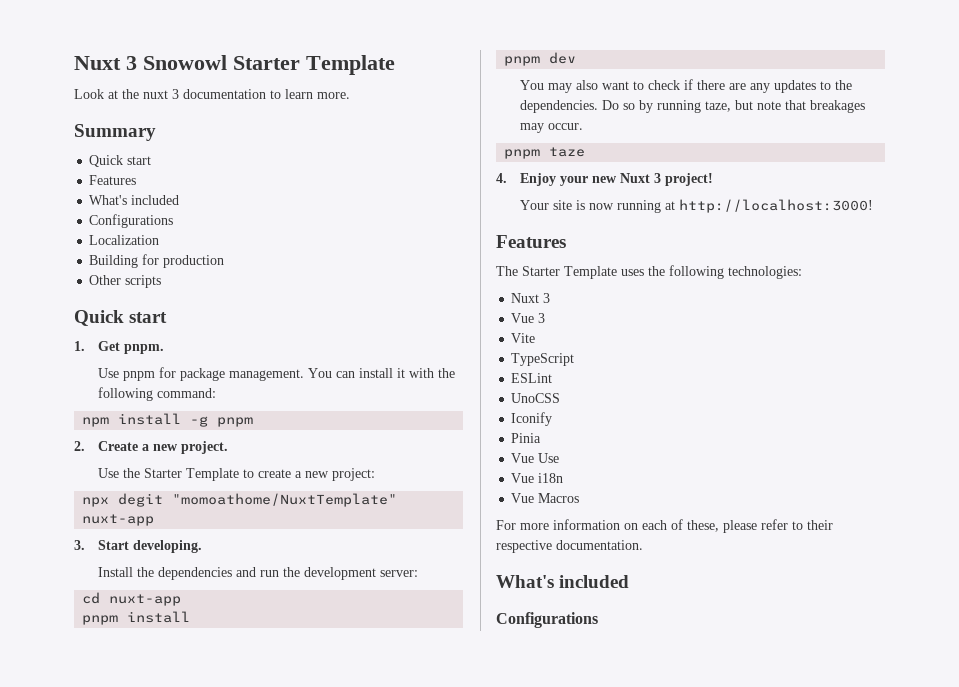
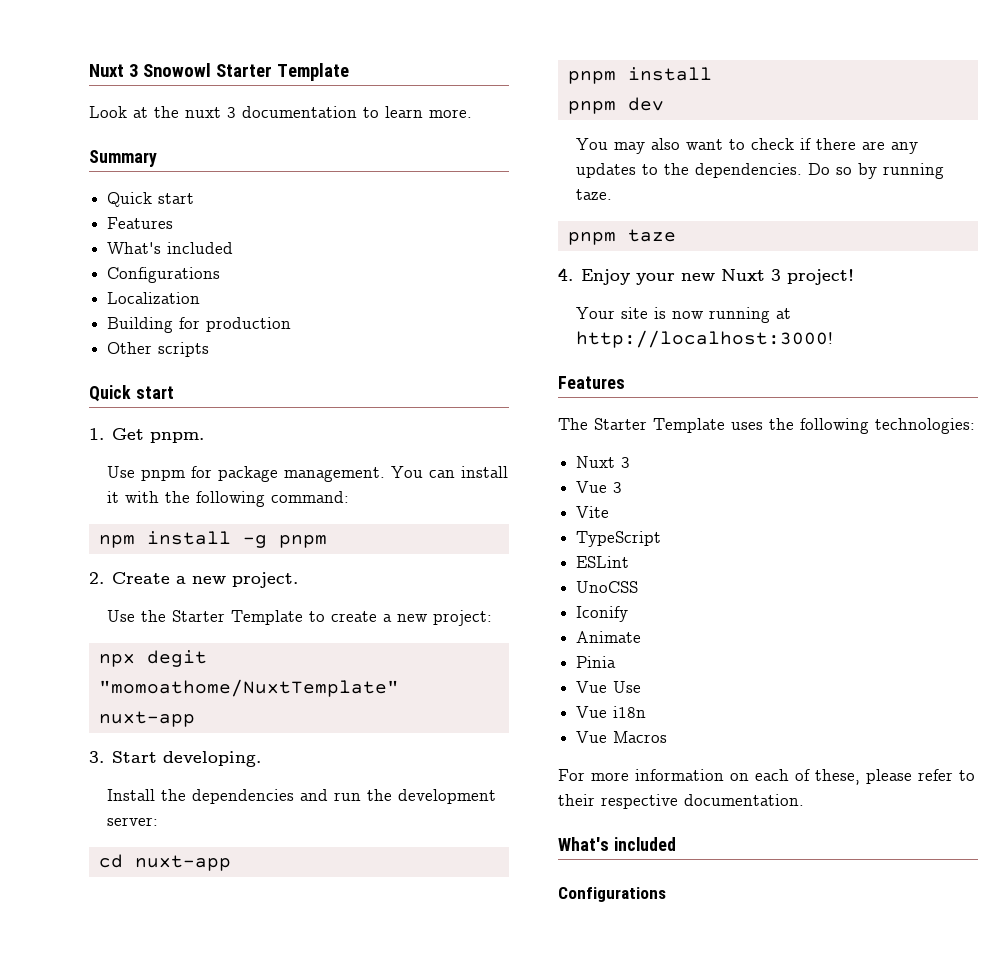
- Do so by running taze, but note that breakages may occur.
+ Do so by running taze.
+ Animate

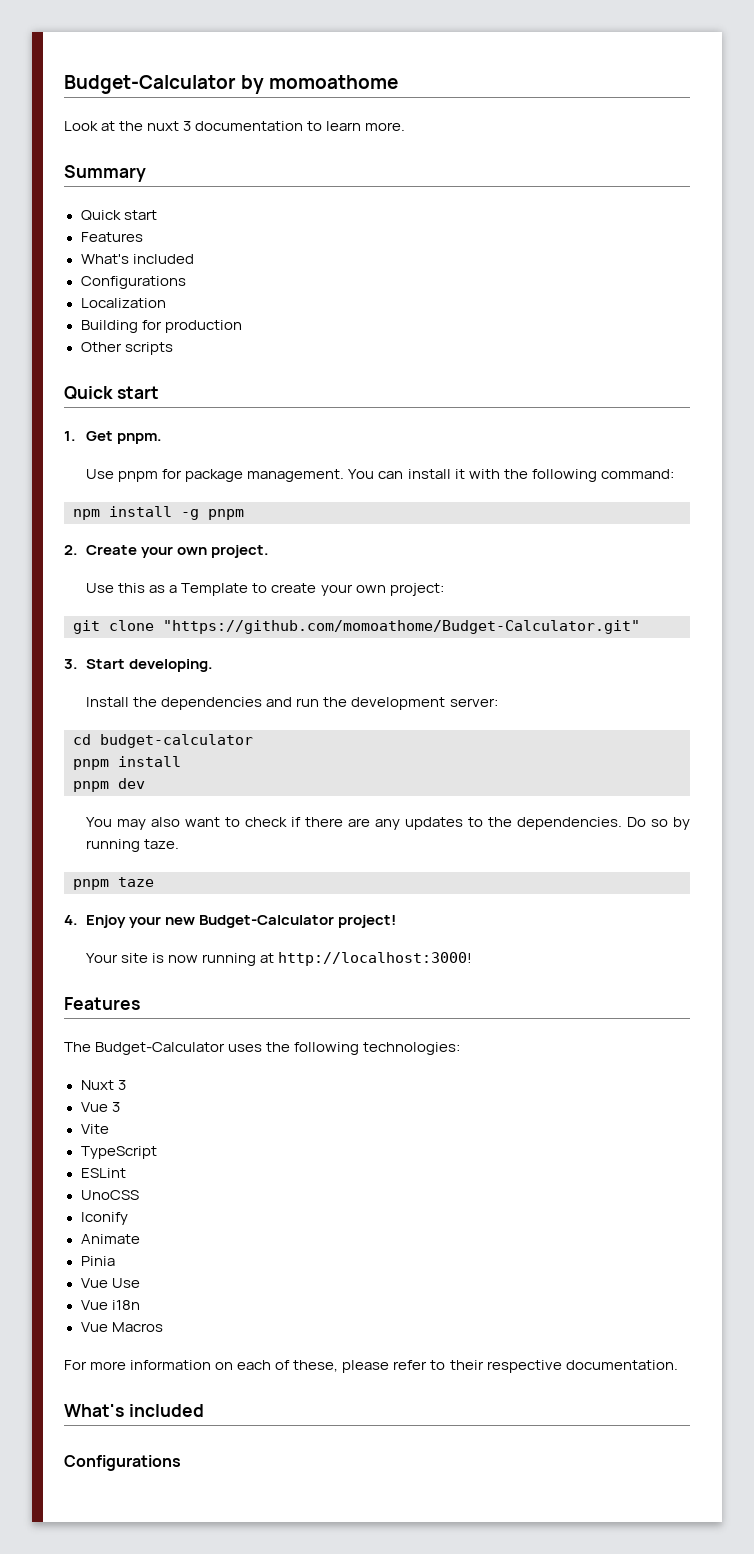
- Nuxt 3 Snowowl Starter Template
+ Budget-Calculator by momoathome
- 2. Create a new project.
+ 2. Create your own project.
- Use the Starter Template to create a new project:
+ Use this as a Template to create your own project:
- npx degit "momoathome/NuxtTemplate" nuxt-app
+ git clone "https://github.com/momoathome/Budget-Calculator.git"
- cd nuxt-app
+ cd budget-calculator
- 4. Enjoy your new Nuxt 3 project!
+ 4. Enjoy your new Budget-Calculator project!
- The Starter Template uses the following technologies:
+ The Budget-Calculator uses the following technologies:

